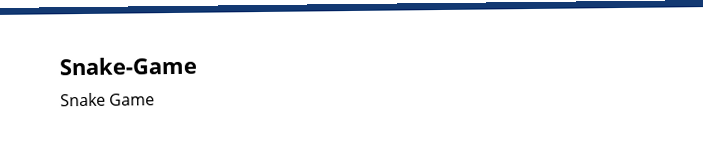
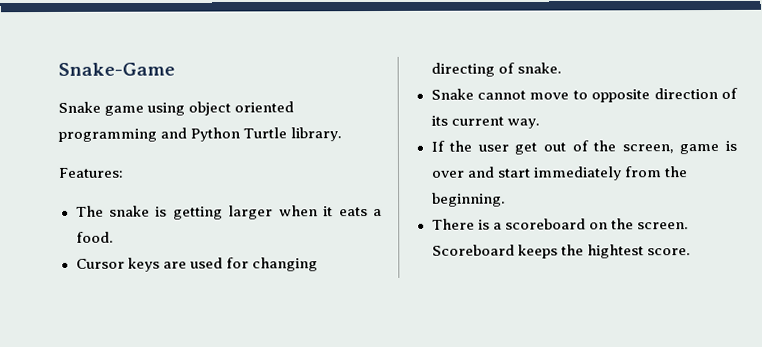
- Snake Game
+ Snake game using object oriented programming and Python Turtle library.
+ Features:
+ The snake is getting larger when it eats a food.
+ Cursor keys are used for changing directing of snake.
+ Snake cannot move to opposite direction of its current way.
+ If the user get out of the screen, game is over and start immediately from the beginning.
+ There is a scoreboard on the screen. Scoreboard keeps the hightest score.

